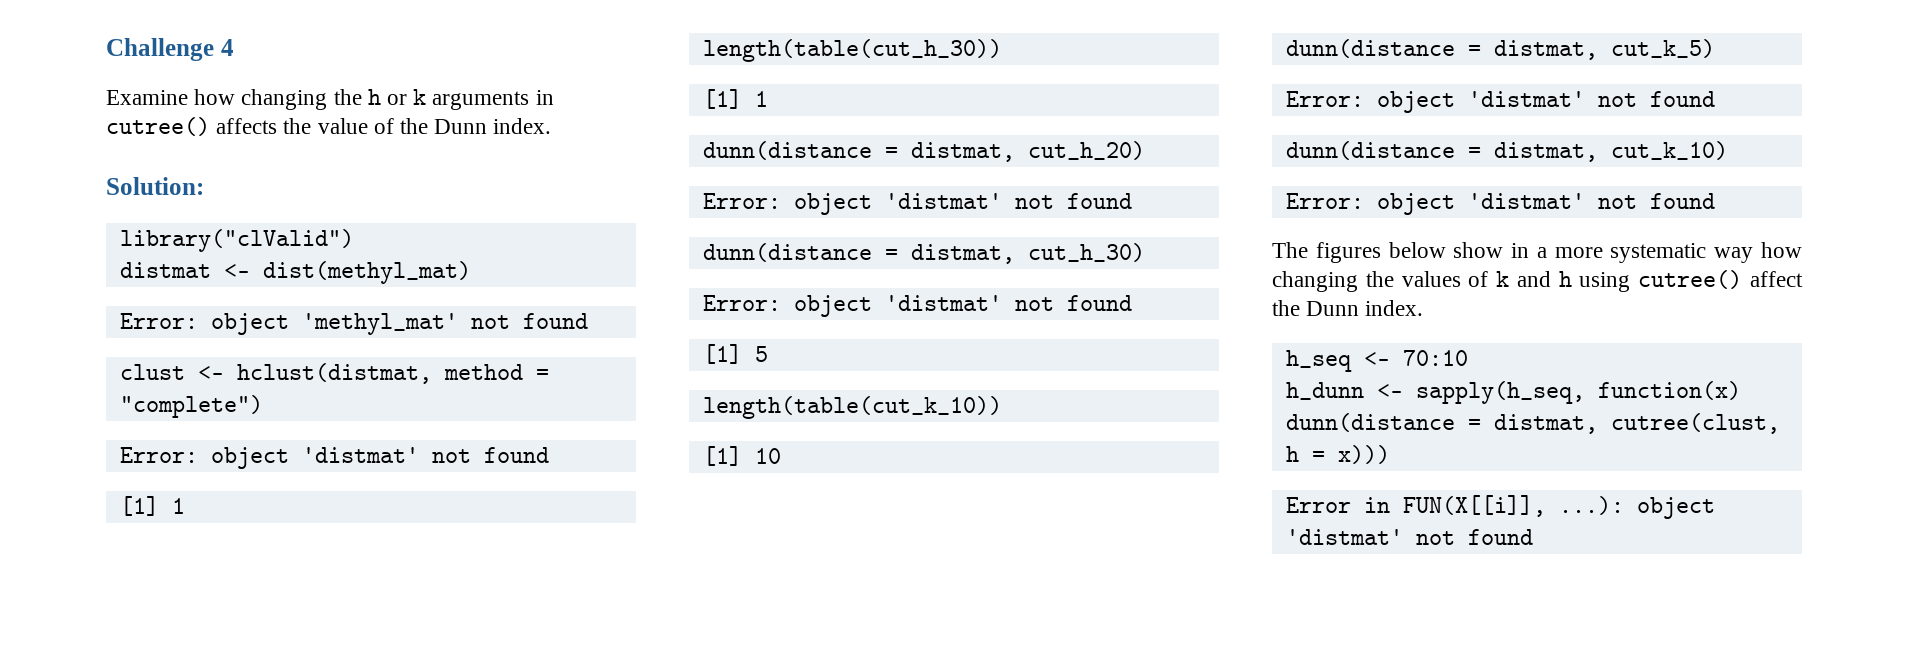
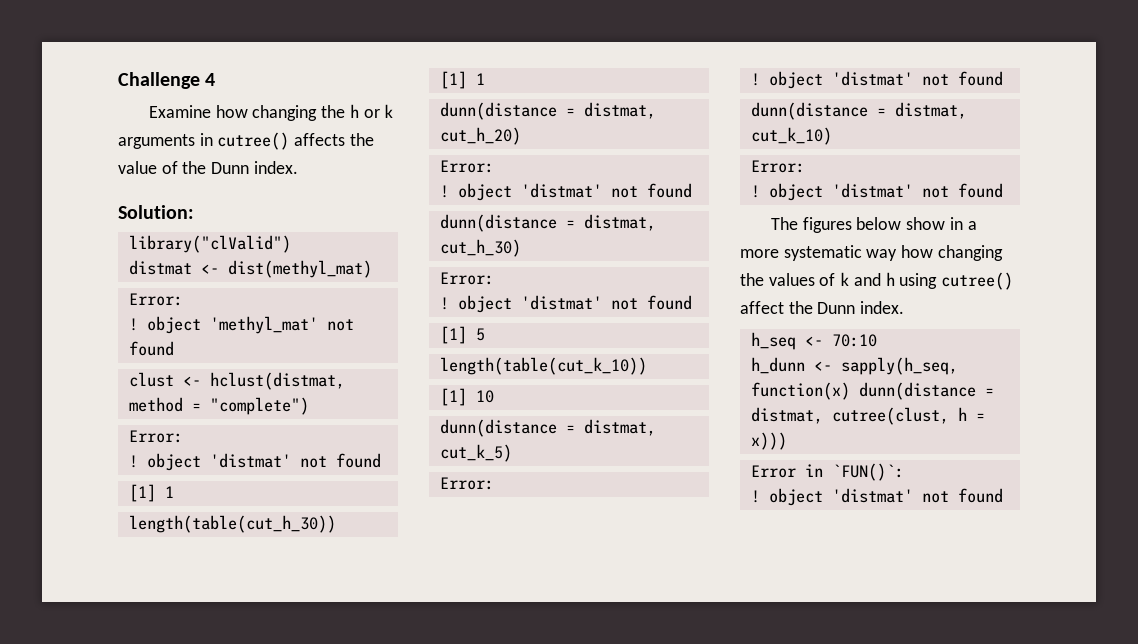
  distmat <- dist(methyl_mat)
- Error: object 'methyl_mat' not found
+ Error:
+ ! object 'methyl_mat' not found
  clust <- hclust(distmat, method = "complete")
- Error: object 'distmat' not found
+ Error:
+ ! object 'distmat' not found
  dunn(distance = distmat, cut_h_20)
- Error: object 'distmat' not found
+ Error:
+ ! object 'distmat' not found
  dunn(distance = distmat, cut_h_30)
- Error: object 'distmat' not found
+ Error:
+ ! object 'distmat' not found
  dunn(distance = distmat, cut_k_5)
- Error: object 'distmat' not found
+ Error:
+ ! object 'distmat' not found
  dunn(distance = distmat, cut_k_10)
- Error: object 'distmat' not found
+ Error:
+ ! object 'distmat' not found
- Error in FUN(X[[i]], ...): object 'distmat' not found
+ Error in `FUN()`:
+ ! object 'distmat' not found

